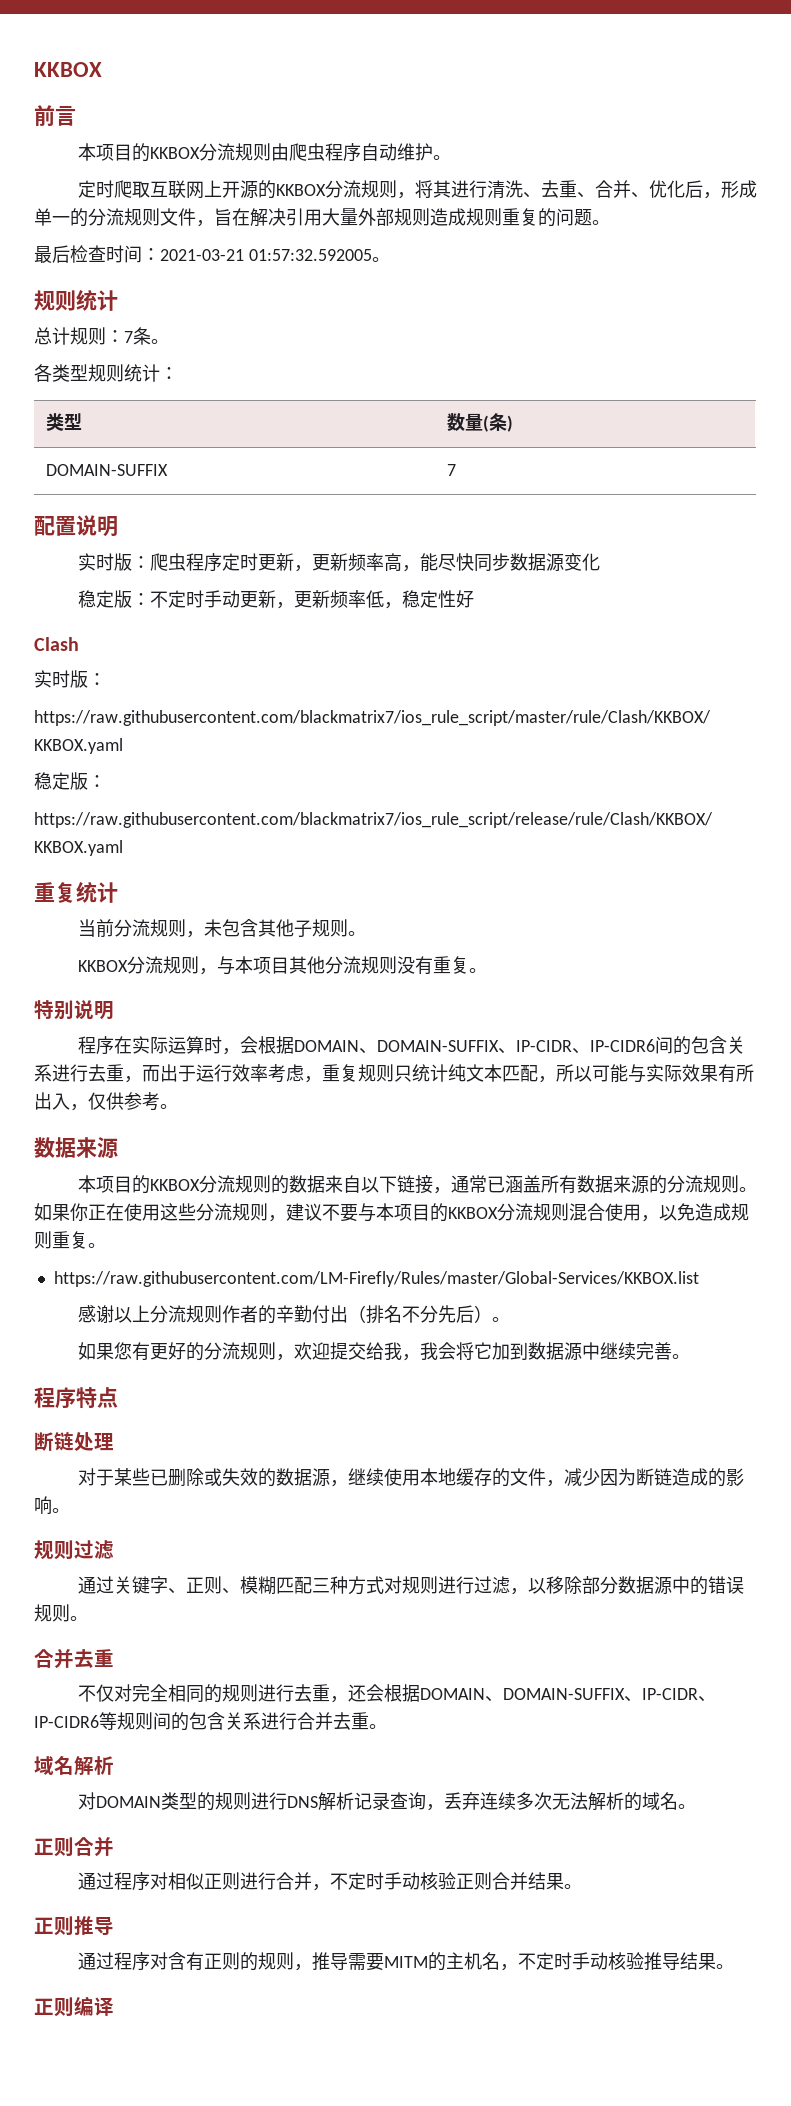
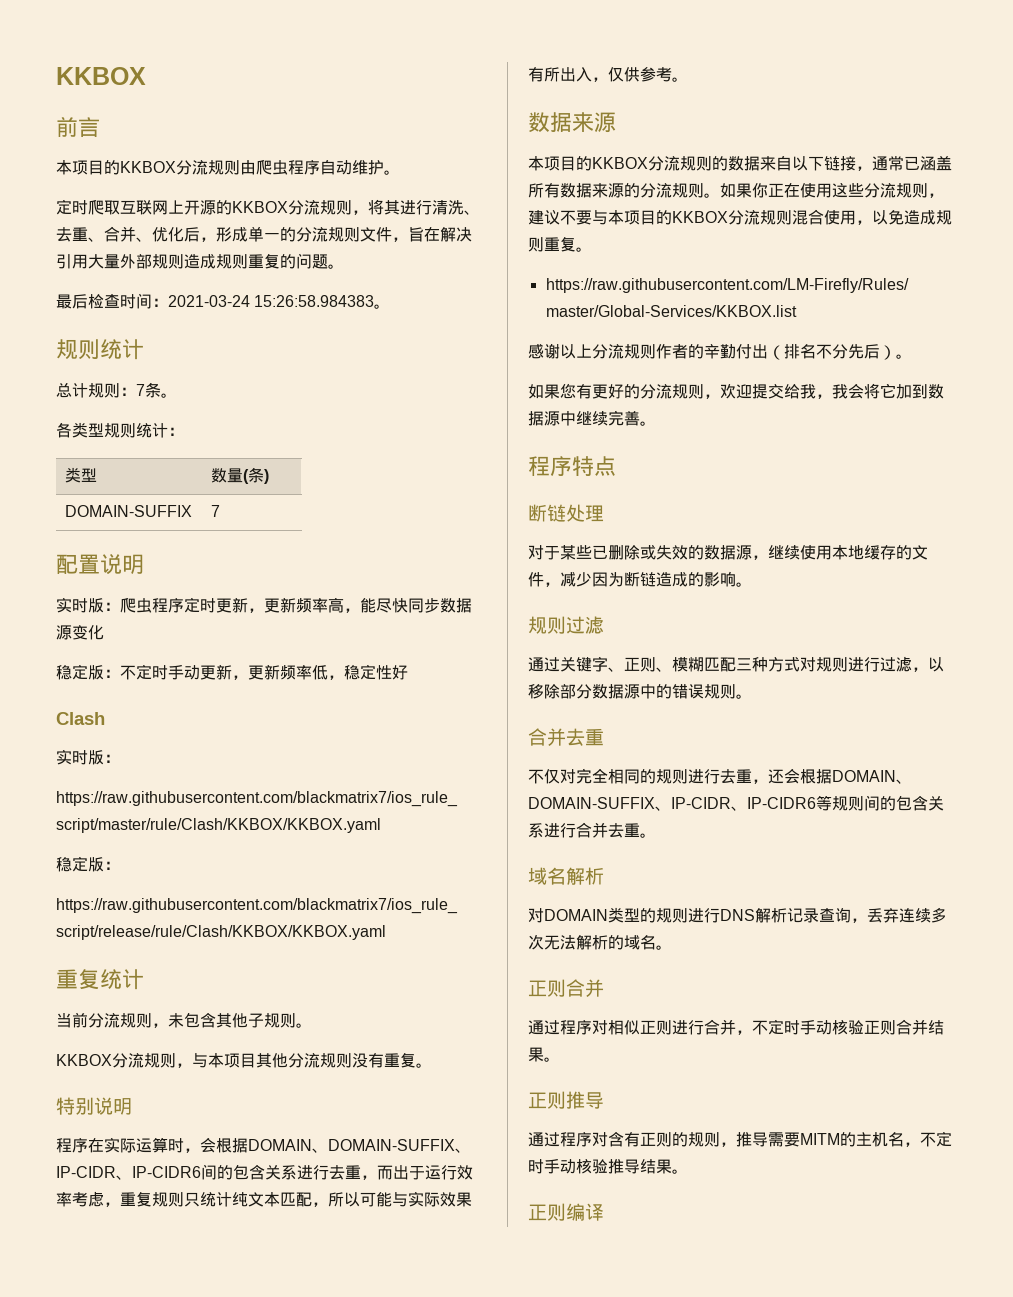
- 最后检查时间：2021-03-21 01:57:32.592005。
+ 最后检查时间：2021-03-24 15:26:58.984383。

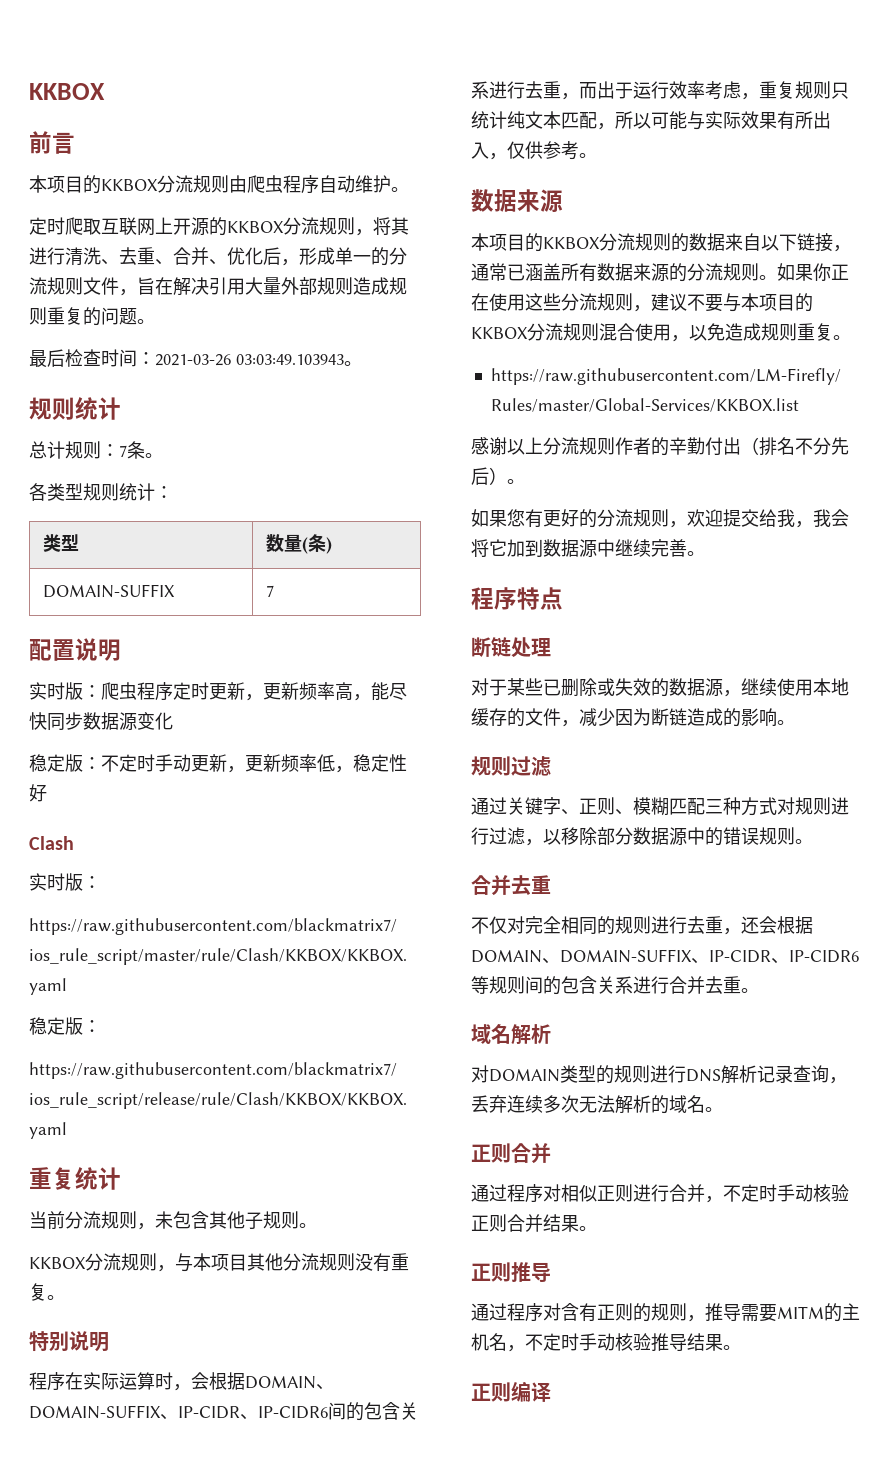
- 最后检查时间：2021-03-24 15:26:58.984383。
+ 最后检查时间：2021-03-26 03:03:49.103943。

